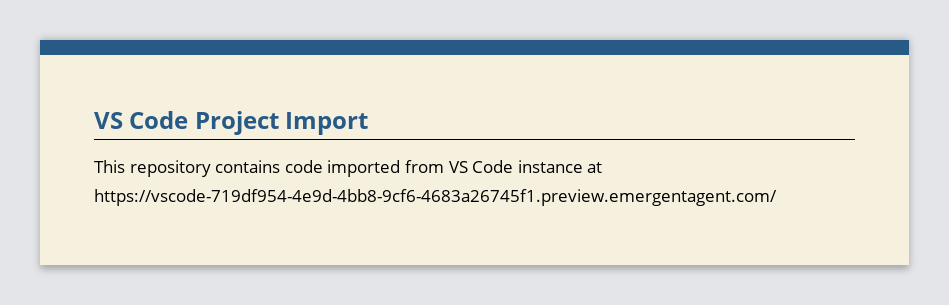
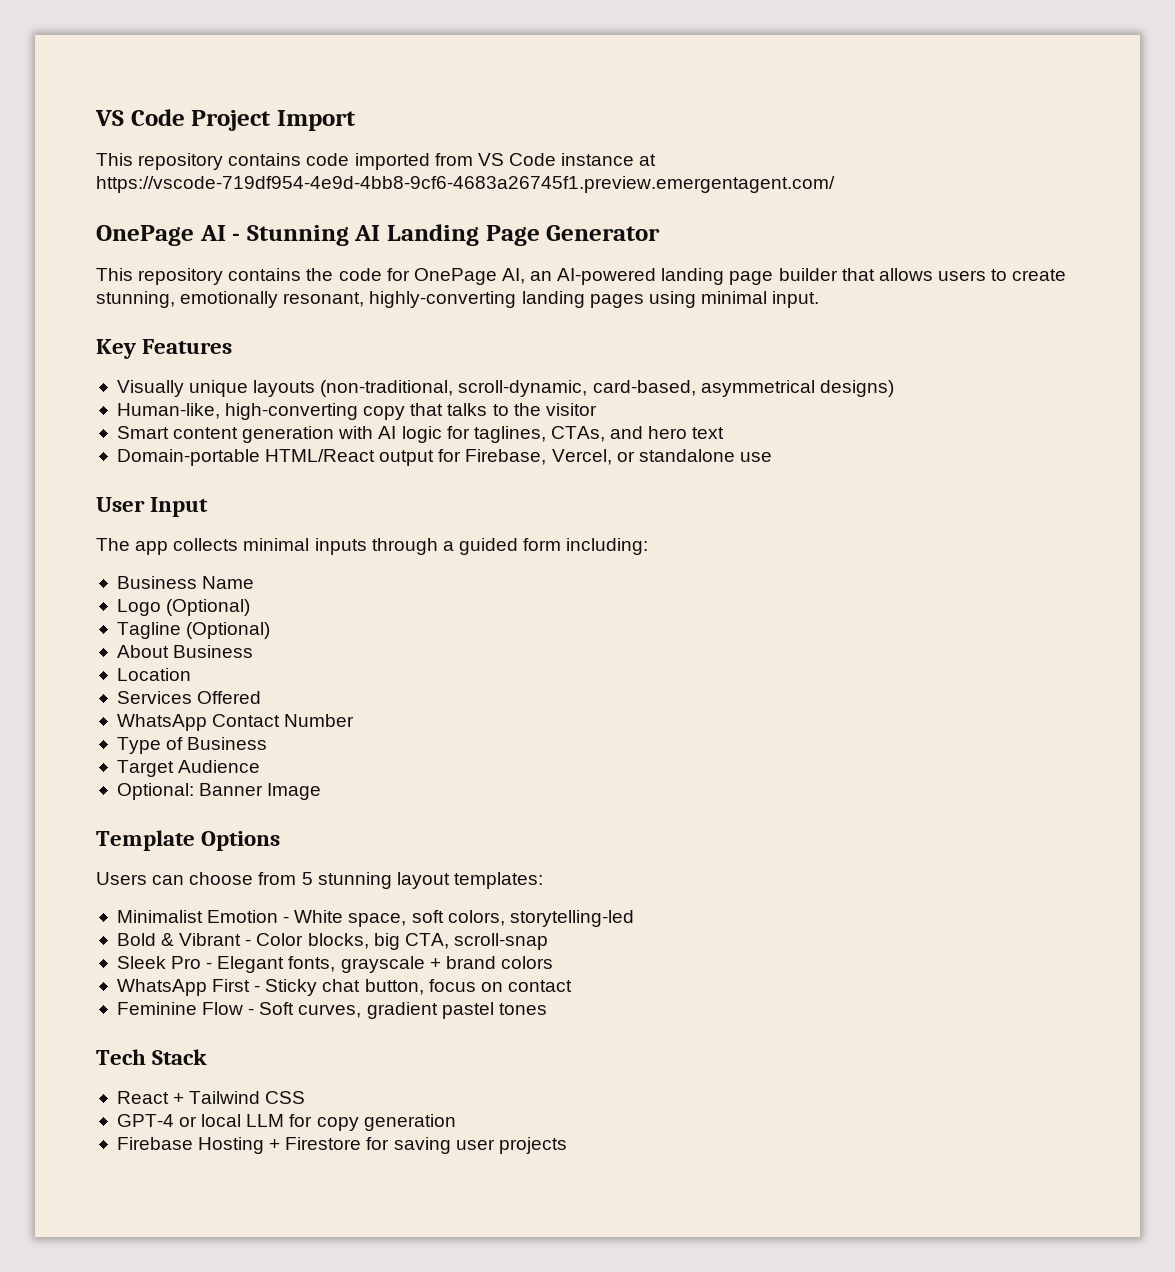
+ OnePage AI - Stunning AI Landing Page Generator
+ This repository contains the code for OnePage AI, an AI-powered landing page builder that allows users to create stunning, emotionally resonant, highly-converting landing pages using minimal input.
+ Key Features
+ Visually unique layouts (non-traditional, scroll-dynamic, card-based, asymmetrical designs)
+ Human-like, high-converting copy that talks to the visitor
+ Smart content generation with AI logic for taglines, CTAs, and hero text
+ Domain-portable HTML/React output for Firebase, Vercel, or standalone use
+ User Input
+ The app collects minimal inputs through a guided form including:
+ Business Name
+ Logo (Optional)
+ Tagline (Optional)
+ About Business
+ Location
+ Services Offered
+ WhatsApp Contact Number
+ Type of Business
+ Target Audience
+ Optional: Banner Image
+ Template Options
+ Users can choose from 5 stunning layout templates:
+ Minimalist Emotion - White space, soft colors, storytelling-led
+ Bold & Vibrant - Color blocks, big CTA, scroll-snap
+ Sleek Pro - Elegant fonts, grayscale + brand colors
+ WhatsApp First - Sticky chat button, focus on contact
+ Feminine Flow - Soft curves, gradient pastel tones
+ Tech Stack
+ React + Tailwind CSS
+ GPT-4 or local LLM for copy generation
+ Firebase Hosting + Firestore for saving user projects

